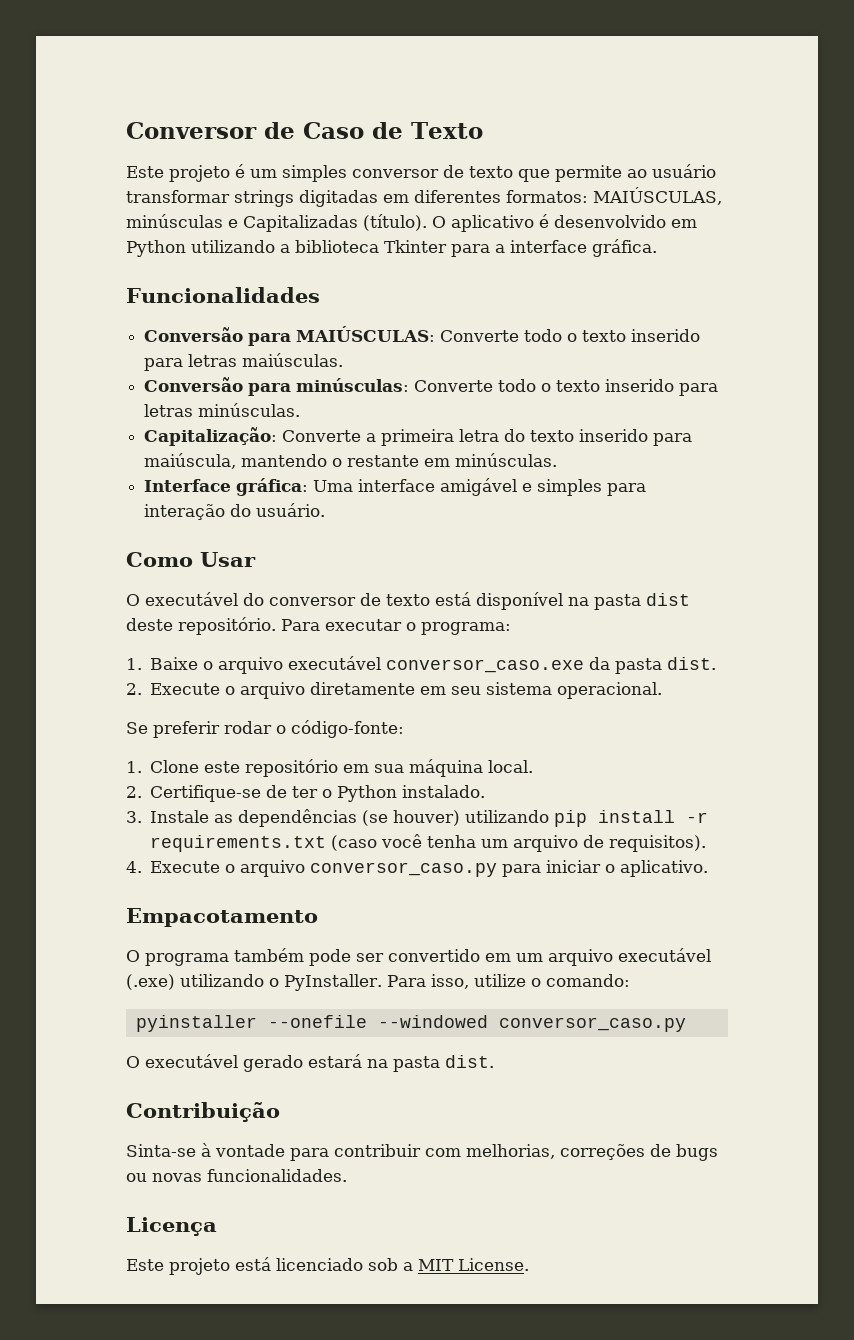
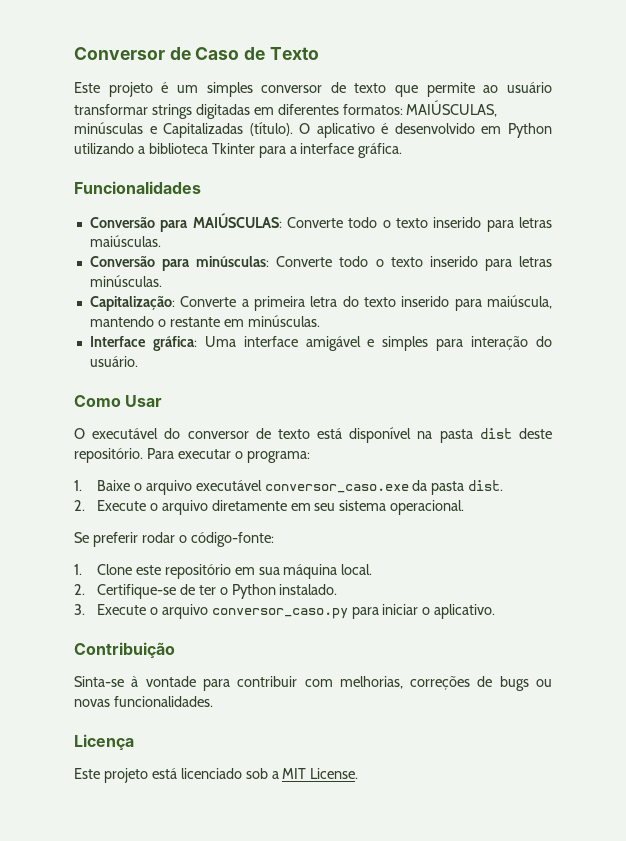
- 3. Instale as dependências (se houver) utilizando pip install -r requirements.txt (caso você tenha um arquivo de requisitos).
- 4. Execute o arquivo conversor_caso.py para iniciar o aplicativo.
+ 3. Execute o arquivo conversor_caso.py para iniciar o aplicativo.
- Empacotamento
- O programa também pode ser convertido em um arquivo executável (.exe) utilizando o PyInstaller. Para isso, utilize o comando:
- pyinstaller --onefile --windowed conversor_caso.py
- O executável gerado estará na pasta dist.

